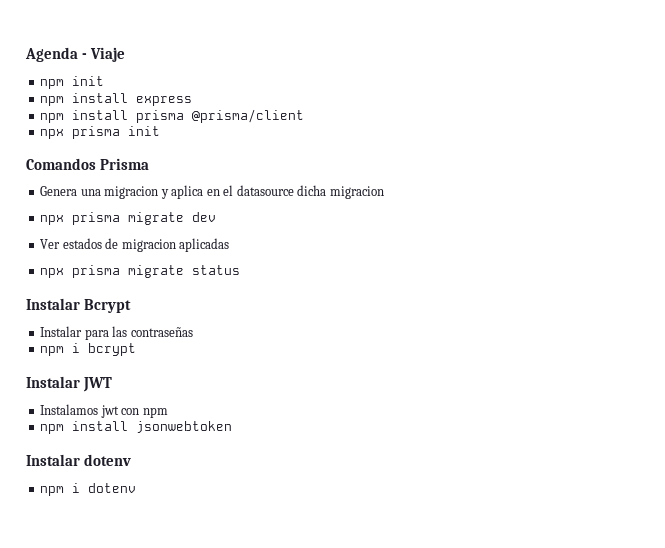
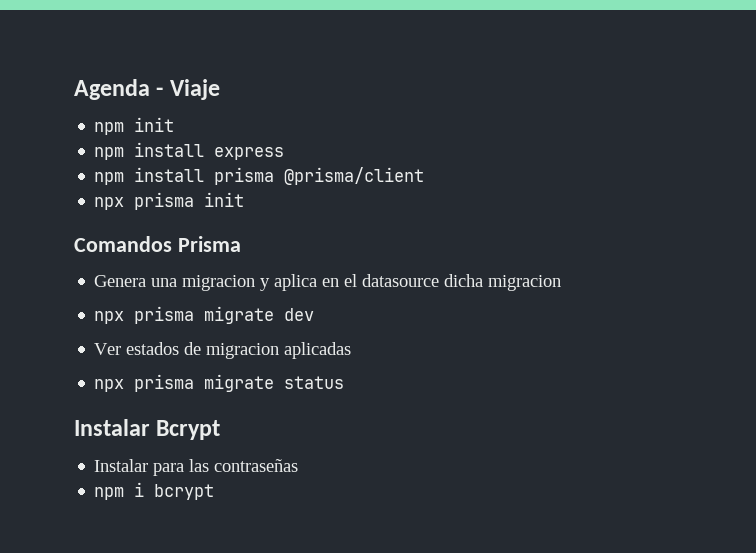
- Instalar JWT
- Instalamos jwt con npm
- npm install jsonwebtoken
- Instalar dotenv
- npm i dotenv

